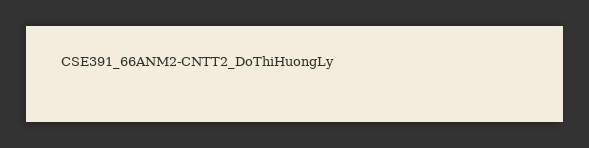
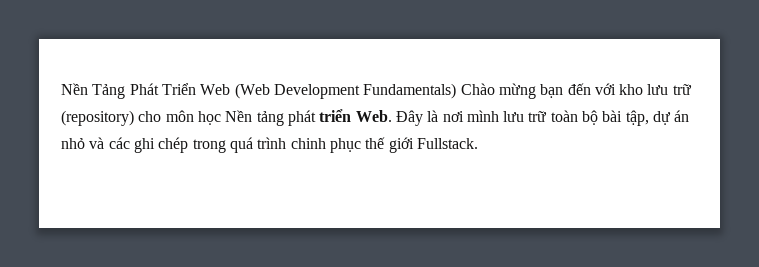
- CSE391_66ANM2-CNTT2_DoThiHuongLy
+ Nền Tảng Phát Triển Web (Web Development Fundamentals) Chào mừng bạn đến với kho lưu trữ (repository) cho môn học Nền tảng phát triển Web. Đây là nơi mình lưu trữ toàn bộ bài tập, dự án nhỏ và các ghi chép trong quá trình chinh phục thế giới Fullstack.

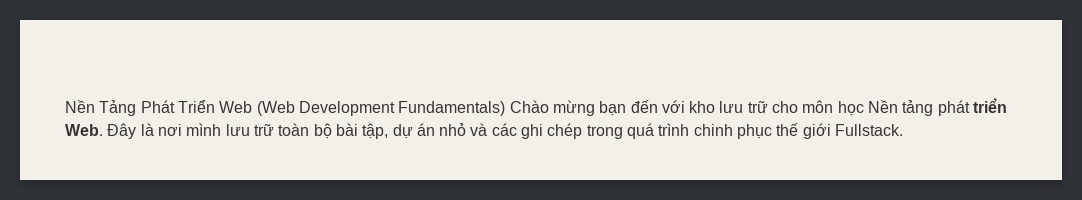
- Nền Tảng Phát Triển Web (Web Development Fundamentals) Chào mừng bạn đến với kho lưu trữ (repository) cho môn học Nền tảng phát triển Web. Đây là nơi mình lưu trữ toàn bộ bài tập, dự án nhỏ và các ghi chép trong quá trình chinh phục thế giới Fullstack.
+ Nền Tảng Phát Triển Web (Web Development Fundamentals) Chào mừng bạn đến với kho lưu trữ cho môn học Nền tảng phát triển Web. Đây là nơi mình lưu trữ toàn bộ bài tập, dự án nhỏ và các ghi chép trong quá trình chinh phục thế giới Fullstack.

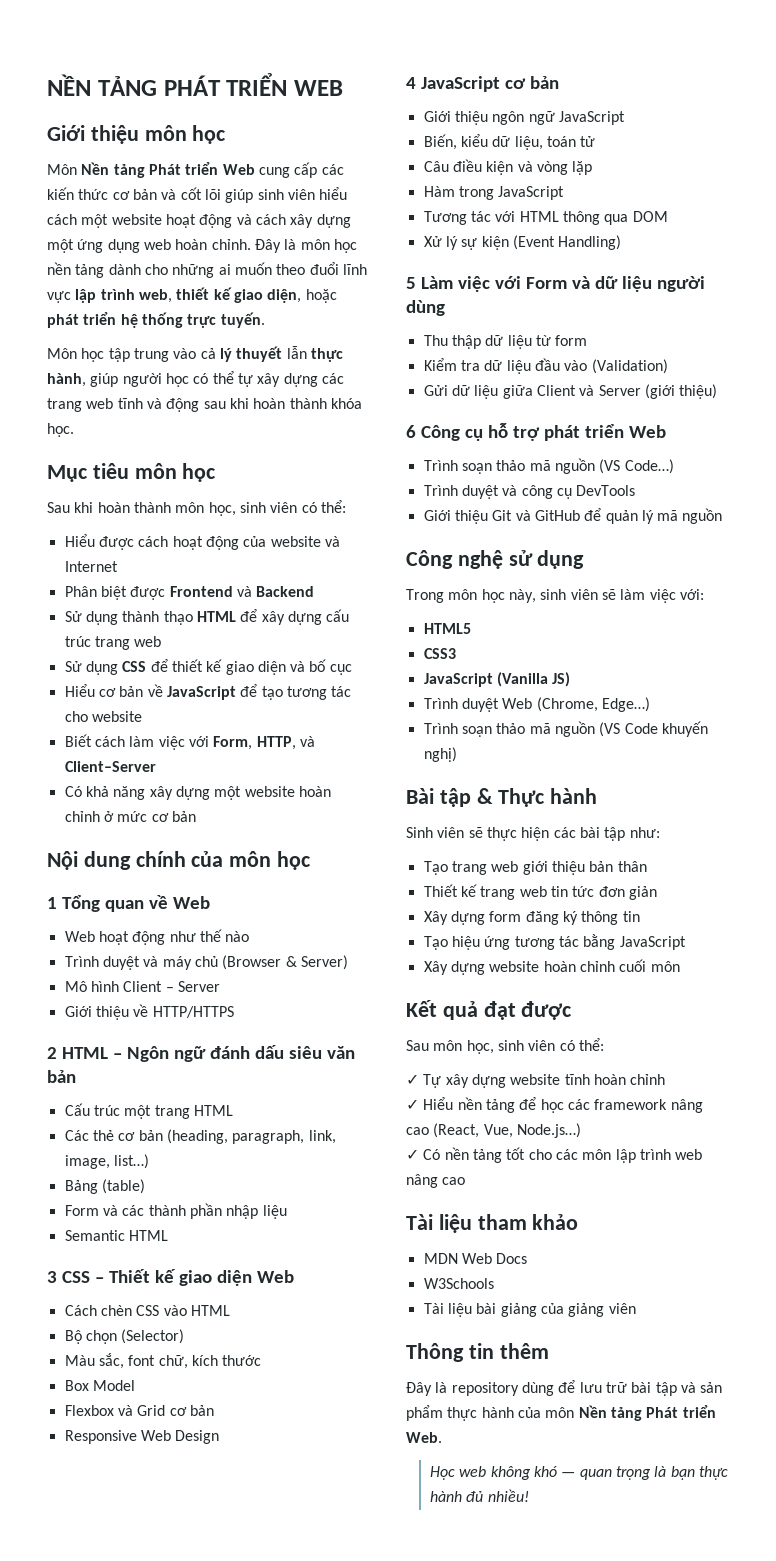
- Nền Tảng Phát Triển Web (Web Development Fundamentals) Chào mừng bạn đến với kho lưu trữ cho môn học Nền tảng phát triển Web. Đây là nơi mình lưu trữ toàn bộ bài tập, dự án nhỏ và các ghi chép trong quá trình chinh phục thế giới Fullstack.
+ NỀN TẢNG PHÁT TRIỂN WEB
+ Giới thiệu môn học
+ Môn Nền tảng Phát triển Web cung cấp các kiến thức cơ bản và cốt lõi giúp sinh viên hiểu cách một website hoạt động và cách xây dựng một ứng dụng web hoàn chỉnh. Đây là môn học nền tảng dành cho những ai muốn theo đuổi lĩnh vực lập trình web, thiết kế giao diện, hoặc phát triển hệ thống trực tuyến.
+ Môn học tập trung vào cả lý thuyết lẫn thực hành, giúp người học có thể tự xây dựng các trang web tĩnh và động sau khi hoàn thành khóa học.
+ Mục tiêu môn học
+ Sau khi hoàn thành môn học, sinh viên có thể:
+ Hiểu được cách hoạt động của website và Internet
+ Phân biệt được Frontend và Backend
+ Sử dụng thành thạo HTML để xây dựng cấu trúc trang web
+ Sử dụng CSS để thiết kế giao diện và bố cục
+ Hiểu cơ bản về JavaScript để tạo tương tác cho website
+ Biết cách làm việc với Form, HTTP, và Client–Server
+ Có khả năng xây dựng một website hoàn chỉnh ở mức cơ bản
+ Nội dung chính của môn học
+ 1 Tổng quan về Web
+ Web hoạt động như thế nào
+ Trình duyệt và máy chủ (Browser & Server)
+ Mô hình Client – Server
+ Giới thiệu về HTTP/HTTPS
+ 2 HTML – Ngôn ngữ đánh dấu siêu văn bản
+ Cấu trúc một trang HTML
+ Các thẻ cơ bản (heading, paragraph, link, image, list…)
+ Bảng (table)
+ Form và các thành phần nhập liệu
+ Semantic HTML
+ 3 CSS – Thiết kế giao diện Web
+ Cách chèn CSS vào HTML
+ Bộ chọn (Selector)
+ Màu sắc, font chữ, kích thước
+ Box Model
+ Flexbox và Grid cơ bản
+ Responsive Web Design
+ 4 JavaScript cơ bản
+ Giới thiệu ngôn ngữ JavaScript
+ Biến, kiểu dữ liệu, toán tử
+ Câu điều kiện và vòng lặp
+ Hàm trong JavaScript
+ Tương tác với HTML thông qua DOM
+ Xử lý sự kiện (Event Handling)
+ 5 Làm việc với Form và dữ liệu người dùng
+ Thu thập dữ liệu từ form
+ Kiểm tra dữ liệu đầu vào (Validation)
+ Gửi dữ liệu giữa Client và Server (giới thiệu)
+ 6 Công cụ hỗ trợ phát triển Web
+ Trình soạn thảo mã nguồn (VS Code…)
+ Trình duyệt và công cụ DevTools
+ Giới thiệu Git và GitHub để quản lý mã nguồn
+ Công nghệ sử dụng
+ Trong môn học này, sinh viên sẽ làm việc với:
+ HTML5
+ CSS3
+ JavaScript (Vanilla JS)
+ Trình duyệt Web (Chrome, Edge…)
+ Trình soạn thảo mã nguồn (VS Code khuyến nghị)
+ Bài tập & Thực hành
+ Sinh viên sẽ thực hiện các bài tập như:
+ Tạo trang web giới thiệu bản thân
+ Thiết kế trang web tin tức đơn giản
+ Xây dựng form đăng ký thông tin
+ Tạo hiệu ứng tương tác bằng JavaScript
+ Xây dựng website hoàn chỉnh cuối môn
+ Kết quả đạt được
+ Sau môn học, sinh viên có thể:
+ ✓ Tự xây dựng website tĩnh hoàn chỉnh
+ ✓ Hiểu nền tảng để học các framework nâng cao (React, Vue, Node.js…)
+ ✓ Có nền tảng tốt cho các môn lập trình web nâng cao
+ Tài liệu tham khảo
+ MDN Web Docs
+ W3Schools
+ Tài liệu bài giảng của giảng viên
+ Thông tin thêm
+ Đây là repository dùng để lưu trữ bài tập và sản phẩm thực hành của môn Nền tảng Phát triển Web.
+ Học web không khó — quan trọng là bạn thực hành đủ nhiều!

